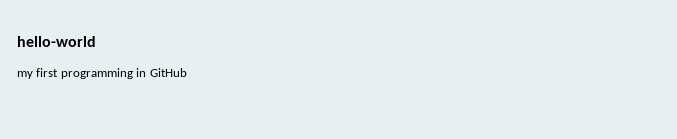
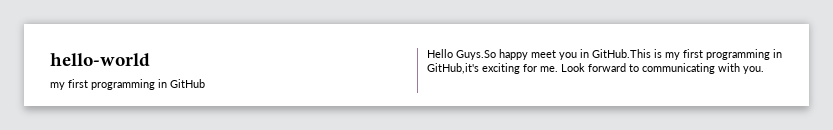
+ Hello Guys.So happy meet you in GitHub.This is my first programming in GitHub,it's exciting for me. Look forward to communicating with you.

